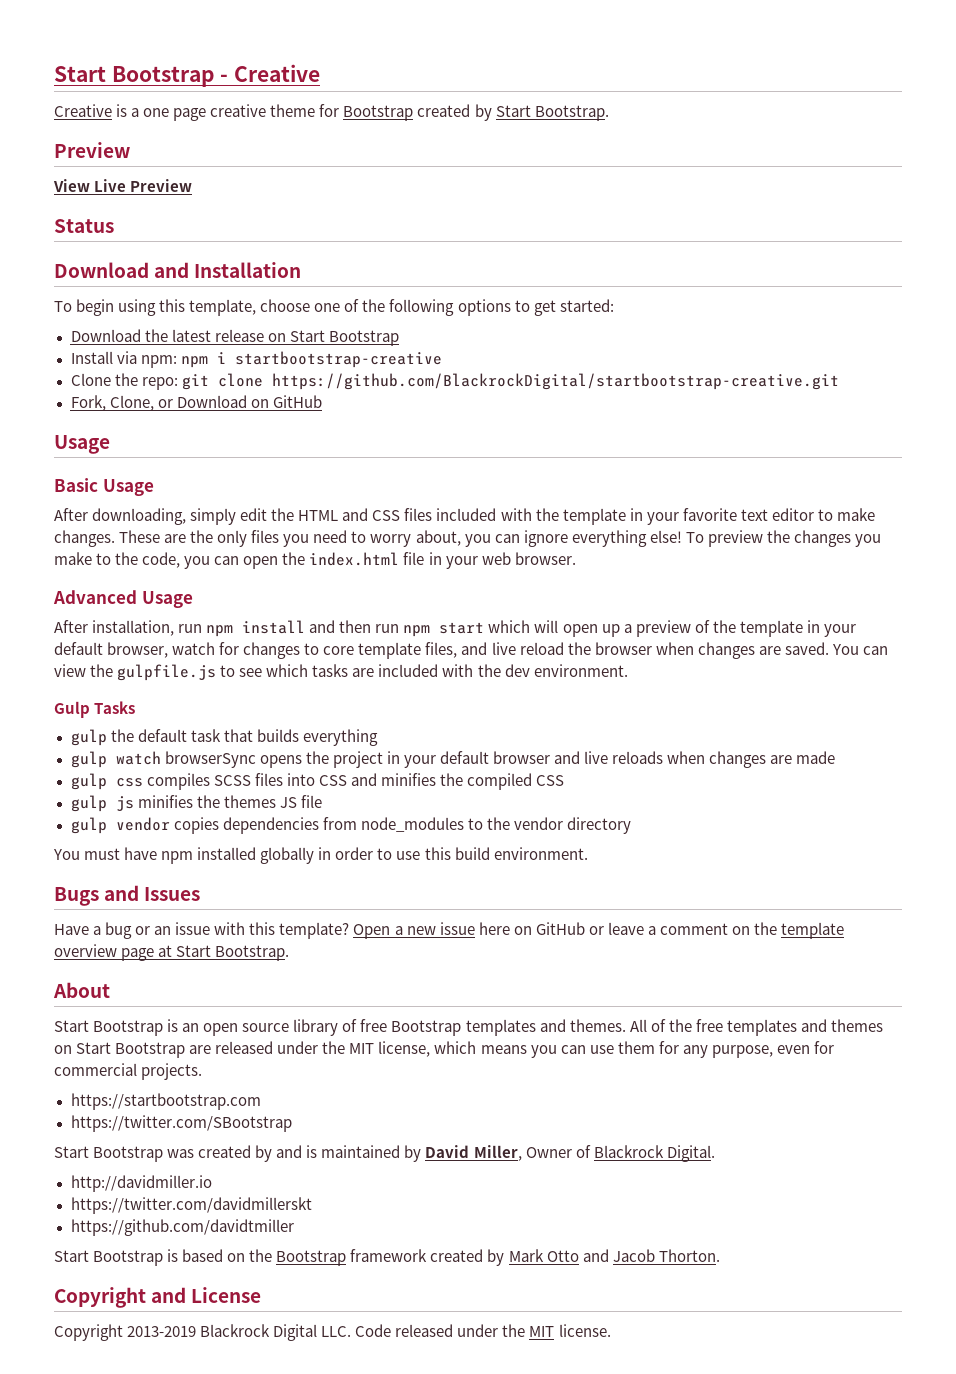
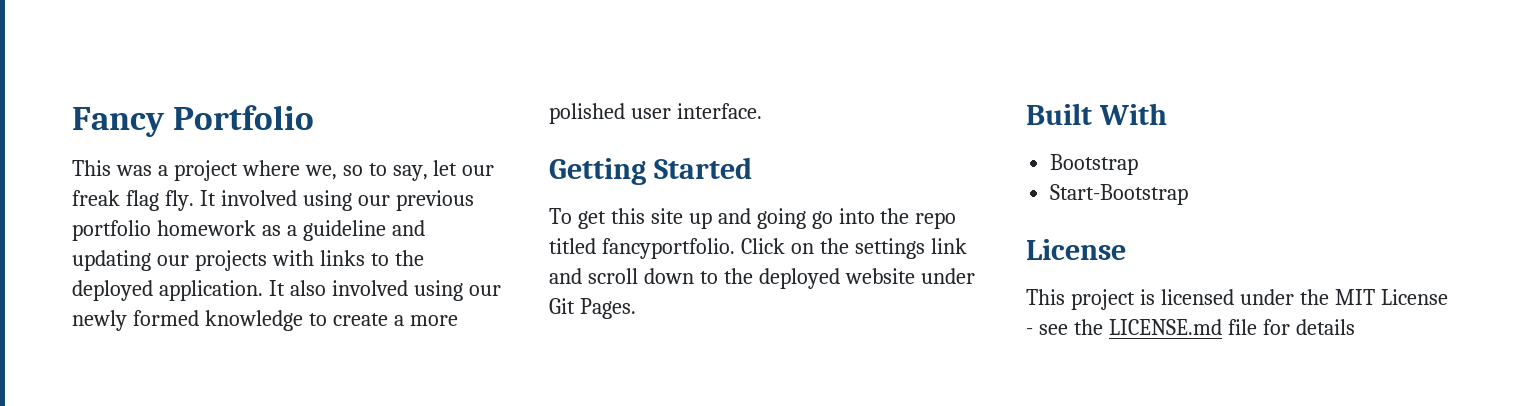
- Start Bootstrap - Creative
- Creative is a one page creative theme for Bootstrap created by Start Bootstrap.
- Preview
- View Live Preview
- Status
- Download and Installation
- To begin using this template, choose one of the following options to get started:
- Download the latest release on Start Bootstrap
- Install via npm: npm i startbootstrap-creative
- Clone the repo: git clone https://github.com/BlackrockDigital/startbootstrap-creative.git
- Fork, Clone, or Download on GitHub
- Usage
- Basic Usage
- After downloading, simply edit the HTML and CSS files included with the template in your favorite text editor to make changes. These are the only files you need to worry about, you can ignore everything else! To preview the changes you make to the code, you can open the index.html file in your web browser.
- Advanced Usage
- After installation, run npm install and then run npm start which will open up a preview of the template in your default browser, watch for changes to core template files, and live reload the browser when changes are saved. You can view the gulpfile.js to see which tasks are included with the dev environment.
- Gulp Tasks
- gulp the default task that builds everything
- gulp watch browserSync opens the project in your default browser and live reloads when changes are made
- gulp css compiles SCSS files into CSS and minifies the compiled CSS
- gulp js minifies the themes JS file
- gulp vendor copies dependencies from node_modules to the vendor directory
- You must have npm installed globally in order to use this build environment.
- Bugs and Issues
- Have a bug or an issue with this template? Open a new issue here on GitHub or leave a comment on the template overview page at Start Bootstrap.
- About
- Start Bootstrap is an open source library of free Bootstrap templates and themes. All of the free templates and themes on Start Bootstrap are released under the MIT license, which means you can use them for any purpose, even for commercial projects.
- https://startbootstrap.com
- https://twitter.com/SBootstrap
- Start Bootstrap was created by and is maintained by David Miller, Owner of Blackrock Digital.
- http://davidmiller.io
- https://twitter.com/davidmillerskt
- https://github.com/davidtmiller
- Start Bootstrap is based on the Bootstrap framework created by Mark Otto and Jacob Thorton.
- Copyright and License
- Copyright 2013-2019 Blackrock Digital LLC. Code released under the MIT license.
+ Fancy Portfolio
+ This was a project where we, so to say, let our freak flag fly. It involved using our previous portfolio homework as a guideline and updating our projects with links to the deployed application. It also involved using our newly formed knowledge to create a more polished user interface.
+ Getting Started
+ To get this site up and going go into the repo titled fancyportfolio. Click on the settings link and scroll down to the deployed website under Git Pages.
+ Built With
+ Bootstrap
+ Start-Bootstrap
+ License
+ This project is licensed under the MIT License - see the LICENSE.md file for details

